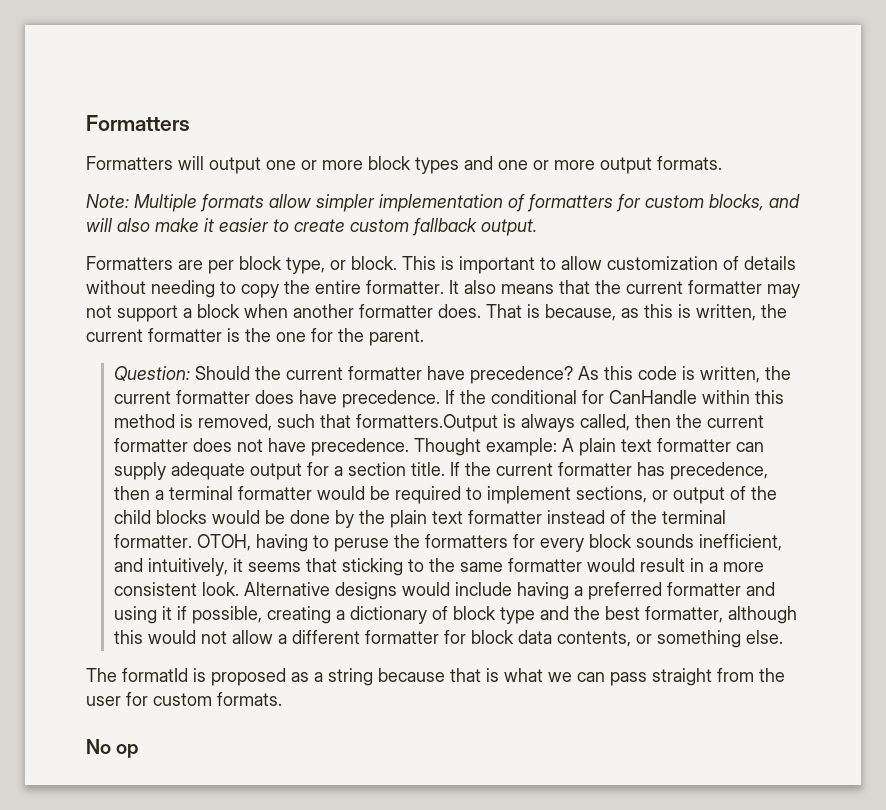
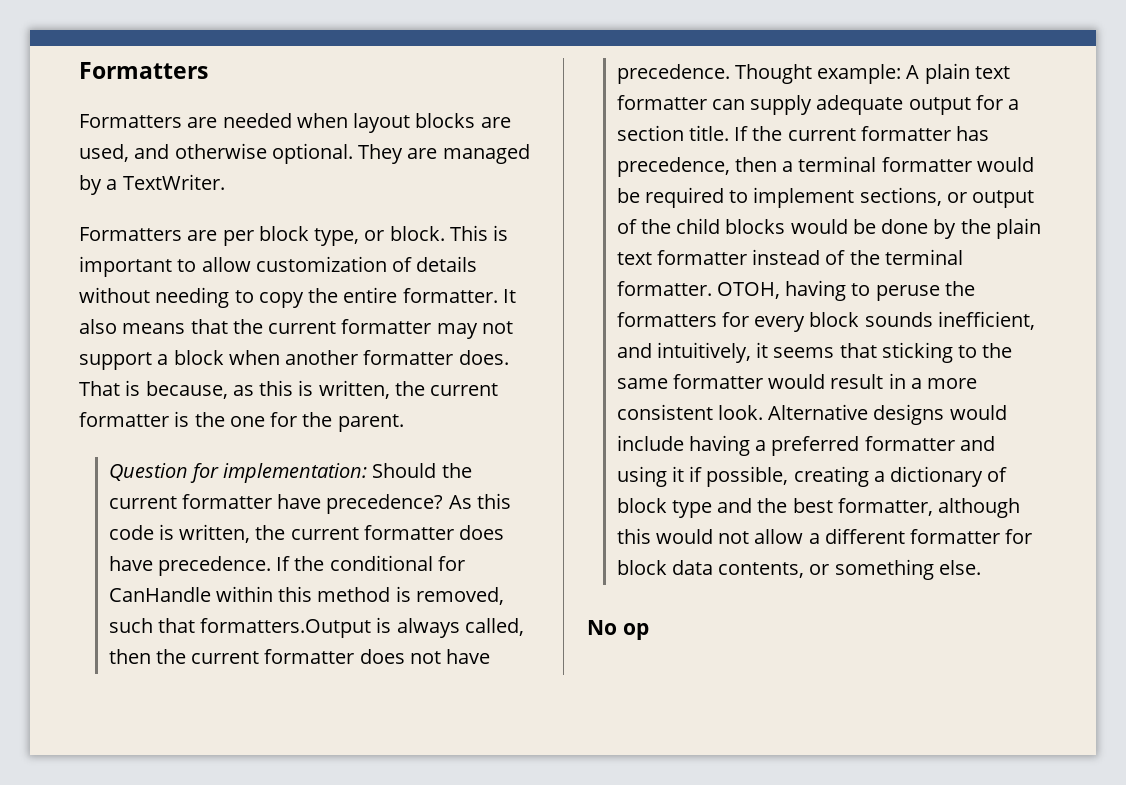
- Formatters will output one or more block types and one or more output formats.
- Note: Multiple formats allow simpler implementation of formatters for custom blocks, and will also make it easier to create custom fallback output.
+ Formatters are needed when layout blocks are used, and otherwise optional. They are managed by a TextWriter.
- Question: Should the current formatter have precedence?
+ Question for implementation: Should the current formatter have precedence?
- The formatId is proposed as a string because that is what we can pass straight from the user for custom formats.

